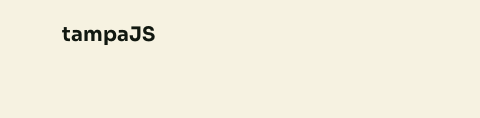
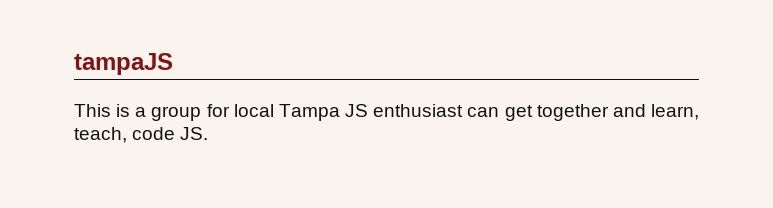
+ This is a group for local Tampa JS enthusiast can get together and learn, teach, code JS.

